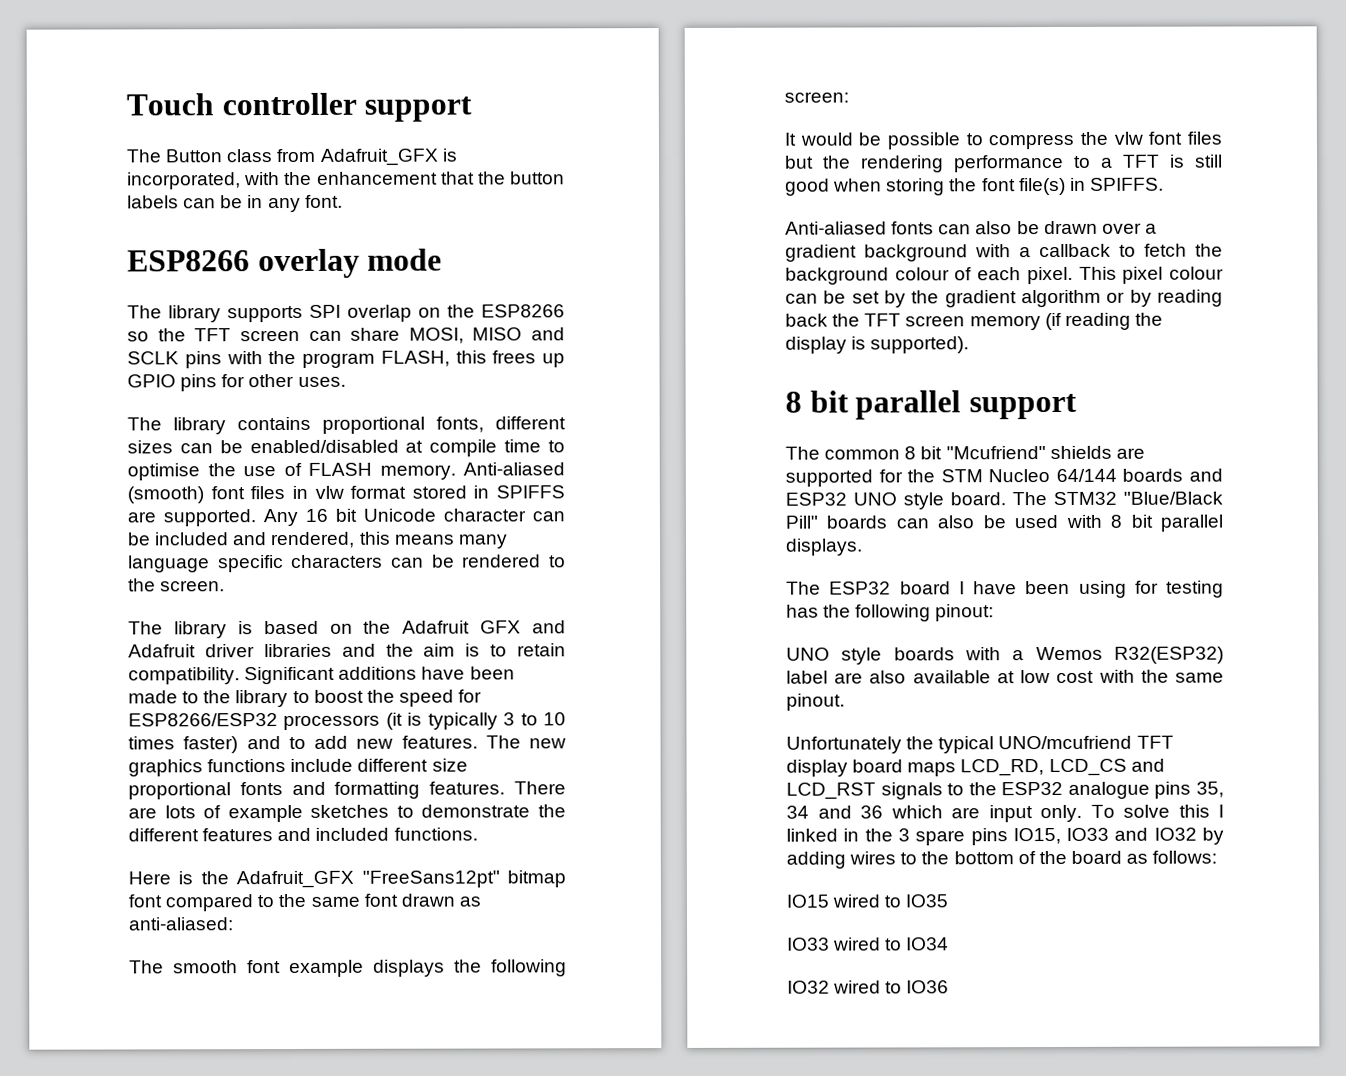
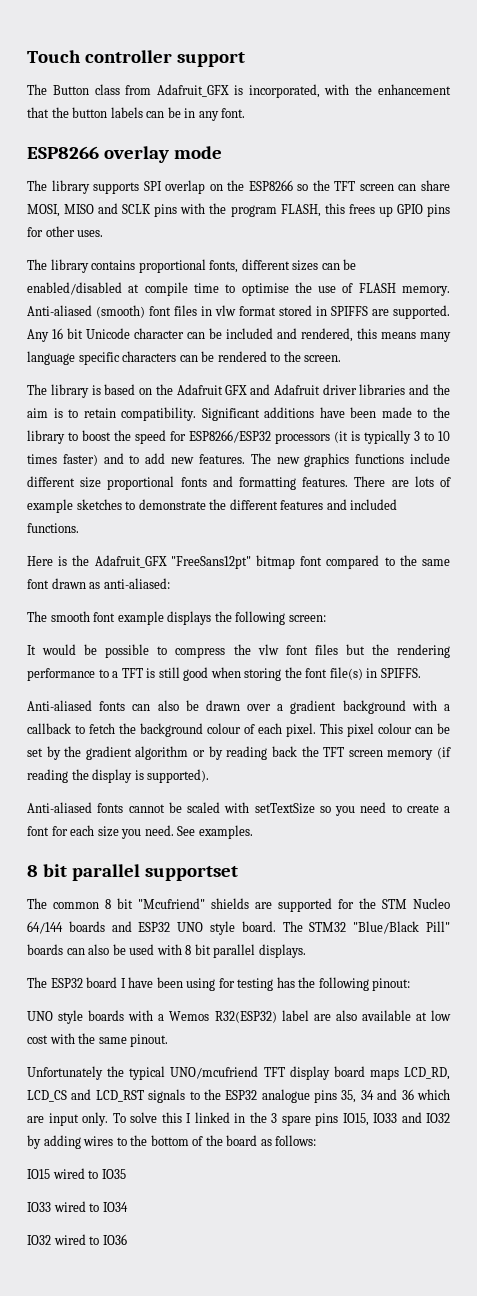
- 8 bit parallel support
+ Anti-aliased fonts cannot be scaled with setTextSize so you need to create a font for each size you need. See examples.
+ 8 bit parallel supportset

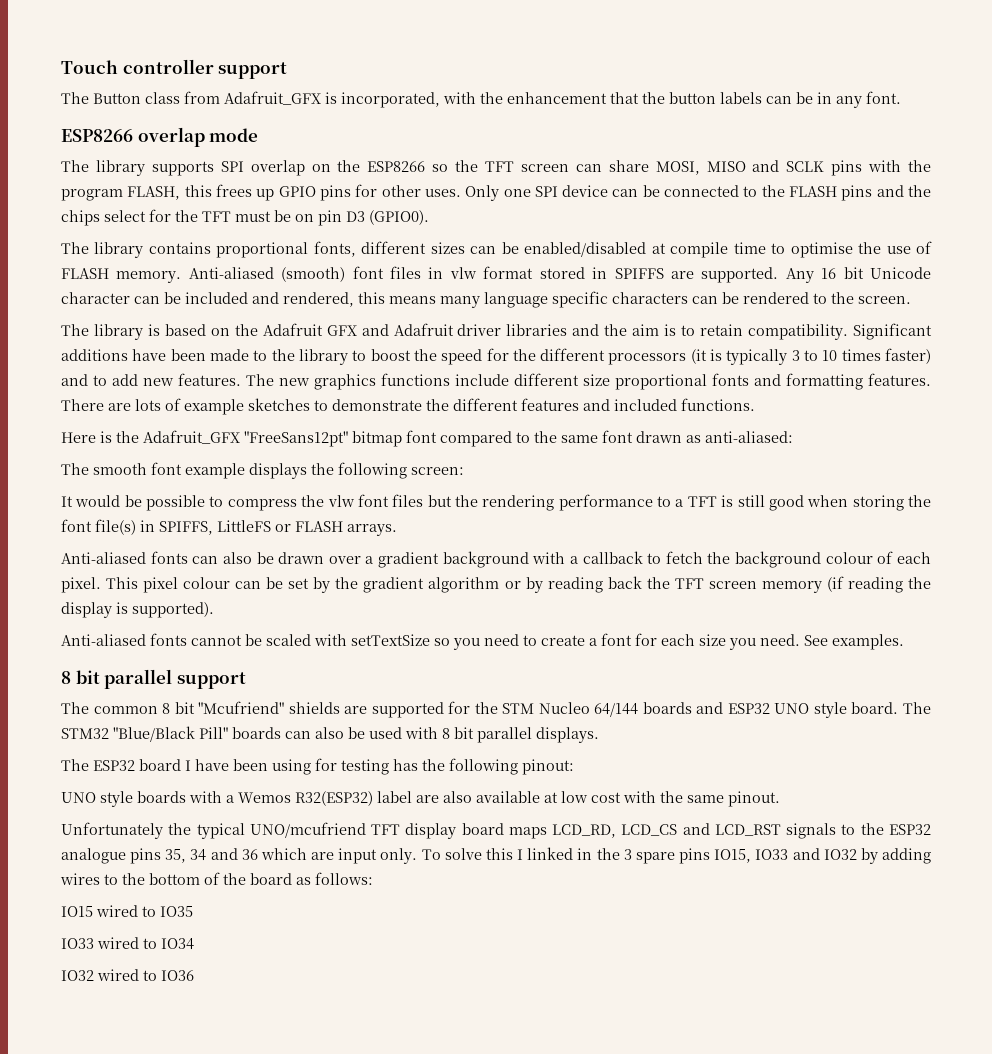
- ESP8266 overlay mode
+ ESP8266 overlap mode
+ Only one SPI device can be connected to the FLASH pins and the chips select for the TFT must be on pin D3 (GPIO0).
- Significant additions have been made to the library to boost the speed for ESP8266/ESP32 processors (it is typically 3 to 10 times faster) and to add new features.
+ Significant additions have been made to the library to boost the speed for the different processors (it is typically 3 to 10 times faster) and to add new features.
- It would be possible to compress the vlw font files but the rendering performance to a TFT is still good when storing the font file(s) in SPIFFS.
+ It would be possible to compress the vlw font files but the rendering performance to a TFT is still good when storing the font file(s) in SPIFFS, LittleFS or FLASH arrays.
- 8 bit parallel supportset
+ 8 bit parallel support

